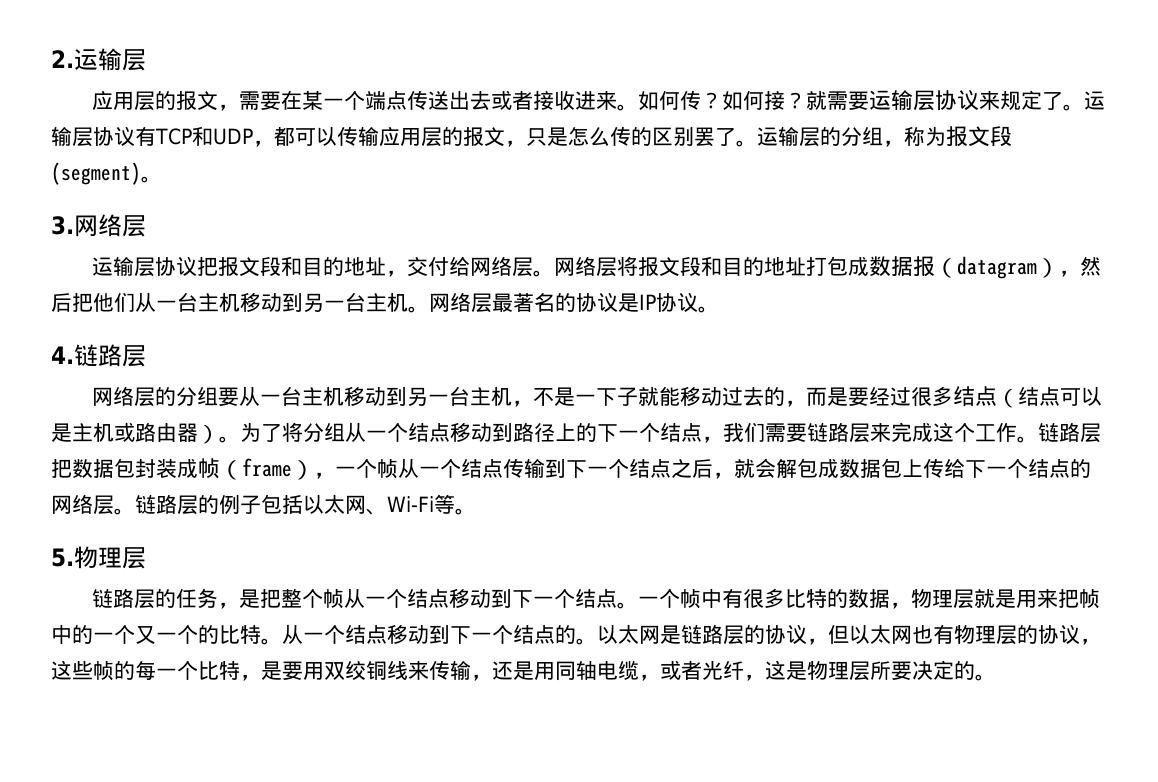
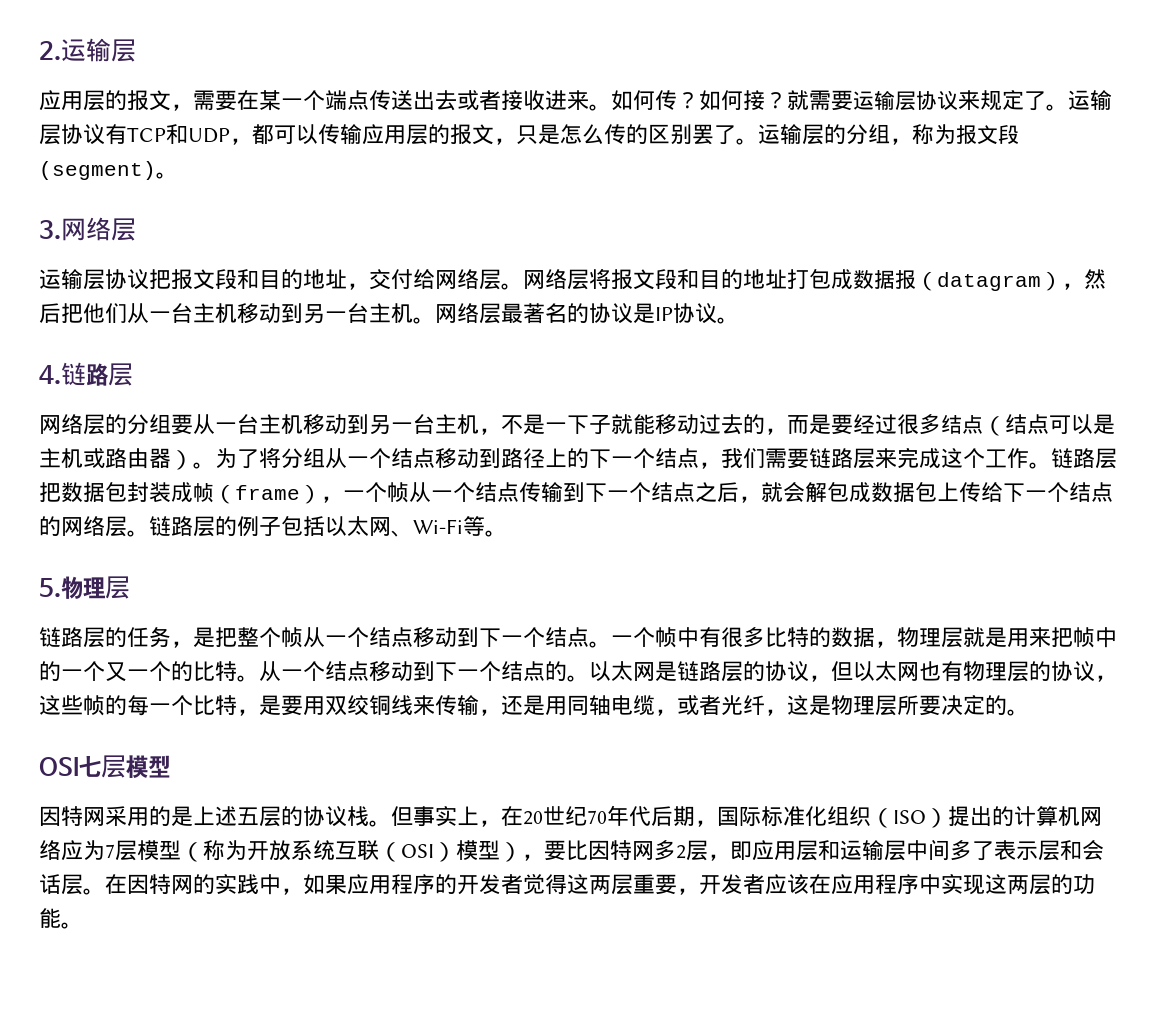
+ OSI七层模型
+ 因特网采用的是上述五层的协议栈。但事实上，在20世纪70年代后期，国际标准化组织（ISO）提出的计算机网络应为7层模型（称为开放系统互联（OSI）模型），要比因特网多2层，即应用层和运输层中间多了表示层和会话层。在因特网的实践中，如果应用程序的开发者觉得这两层重要，开发者应该在应用程序中实现这两层的功能。

